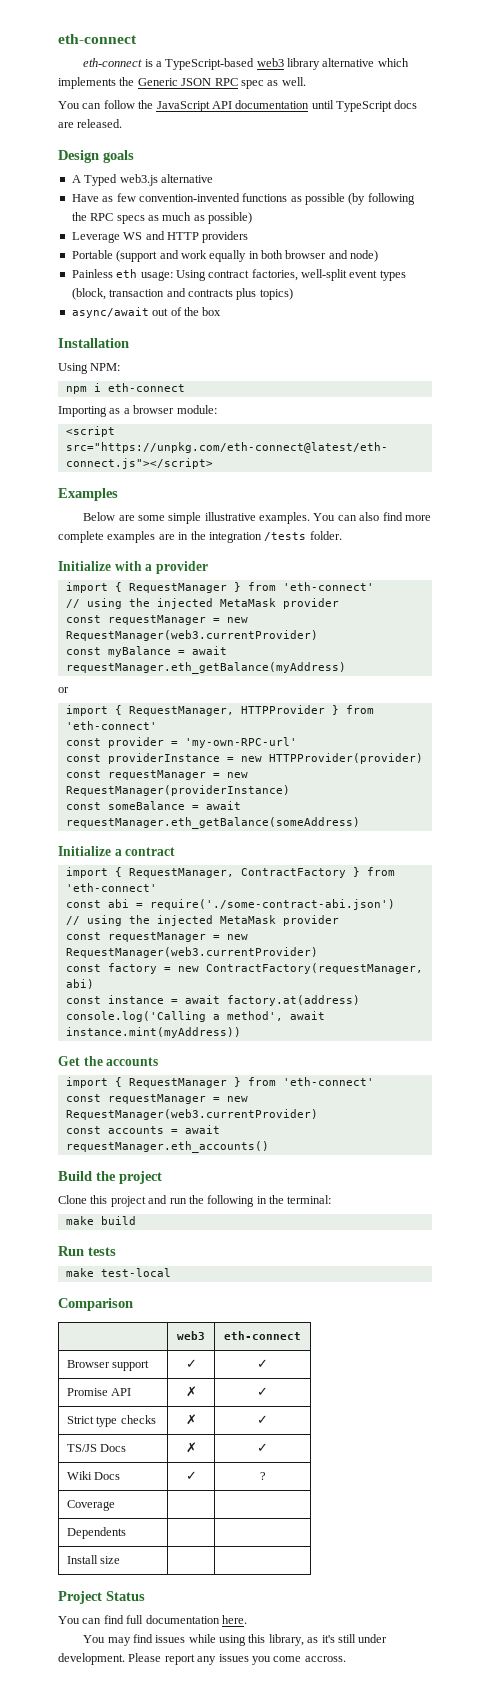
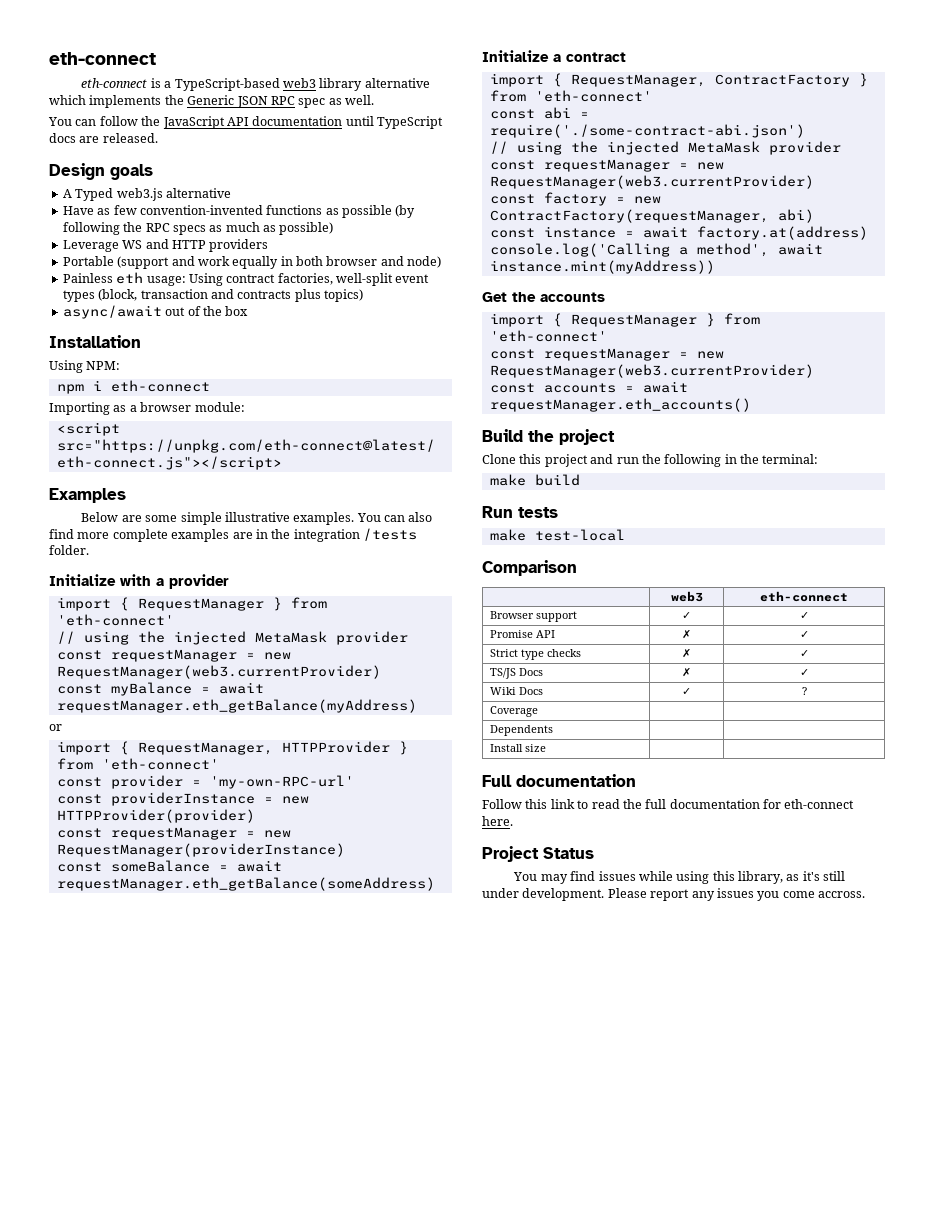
+ Full documentation
+ Follow this link to read the full documentation for eth-connect here.
  Project Status
- You can find full documentation here.

